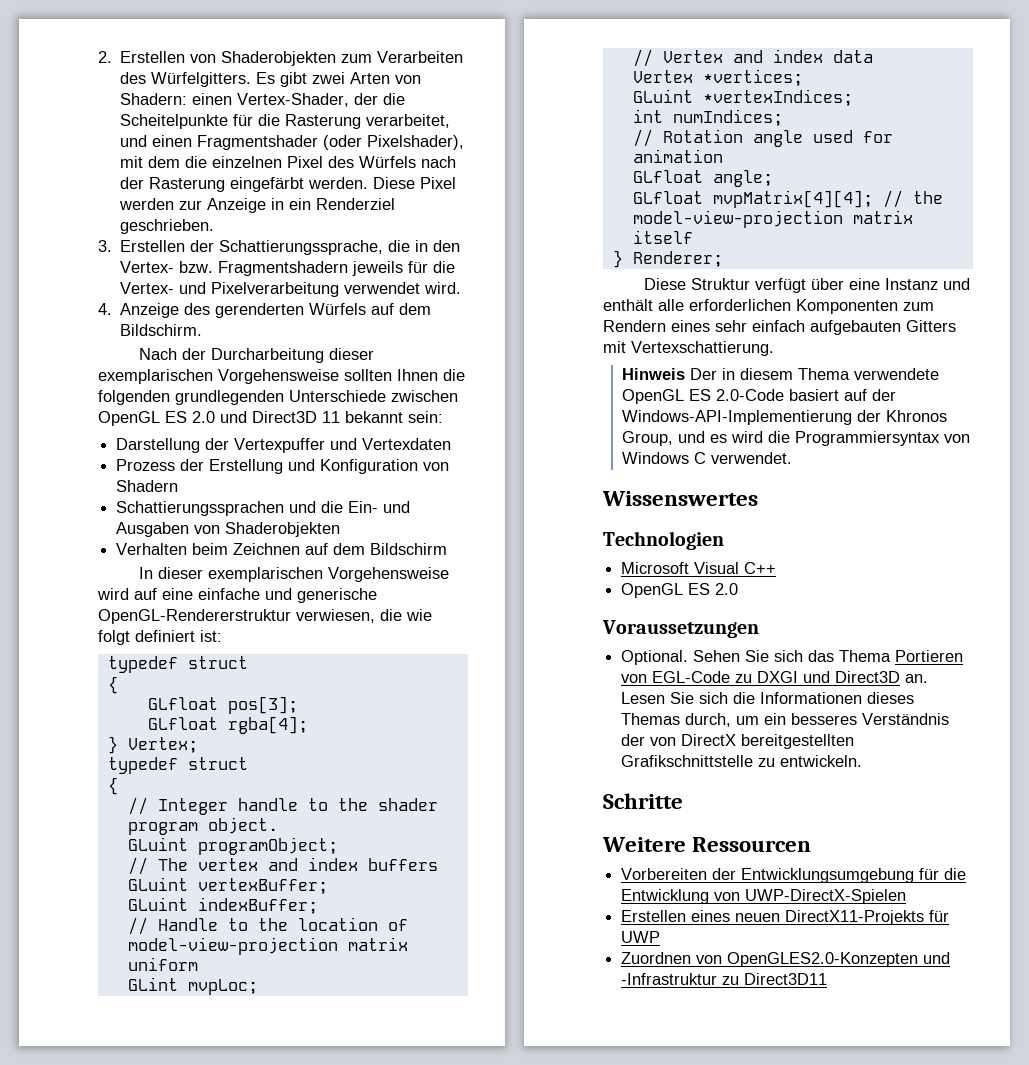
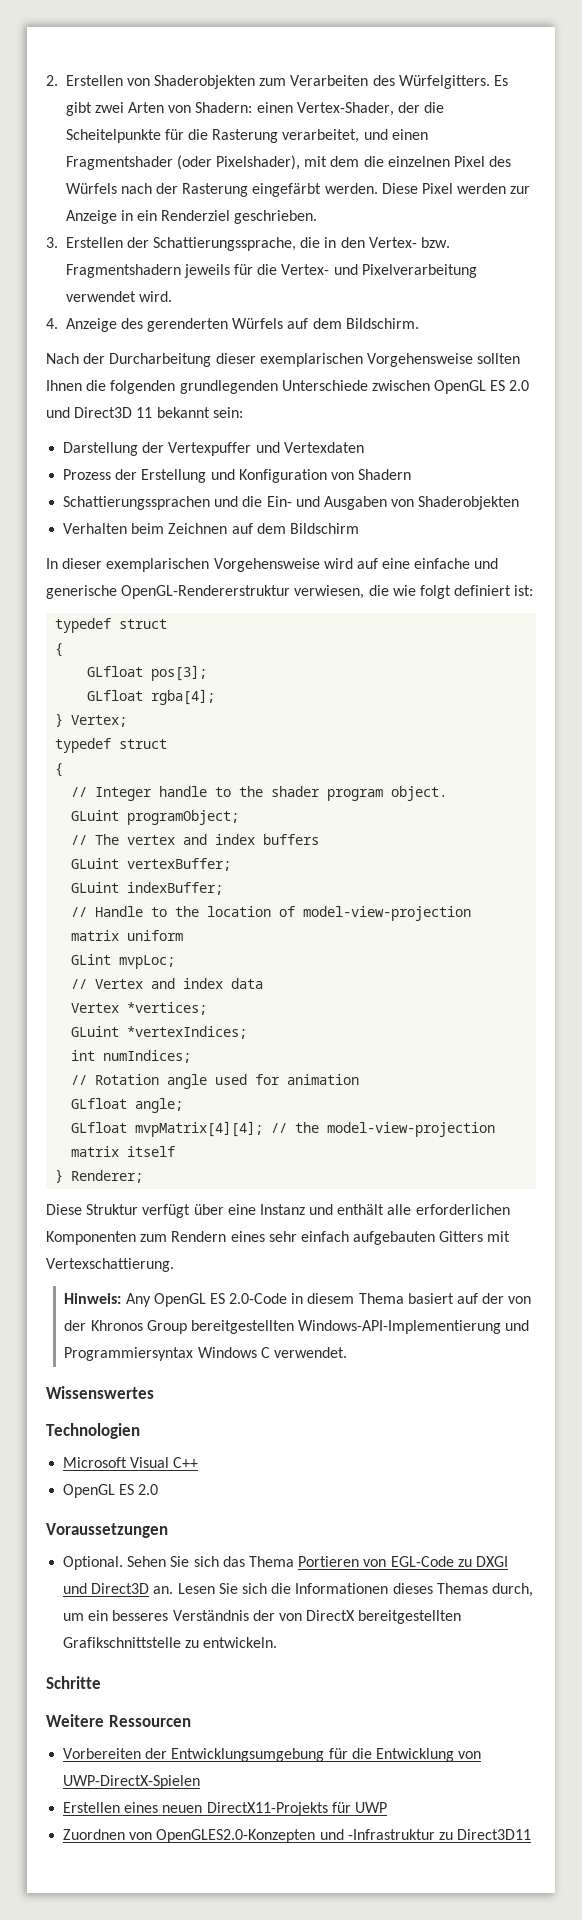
- Hinweis Der in diesem Thema verwendete OpenGL ES 2.0-Code basiert auf der Windows-API-Implementierung der Khronos Group, und es wird die Programmiersyntax von Windows C verwendet.
+ Hinweis: Any OpenGL ES 2.0-Code in diesem Thema basiert auf der von der Khronos Group bereitgestellten Windows-API-Implementierung und Programmiersyntax Windows C verwendet.

